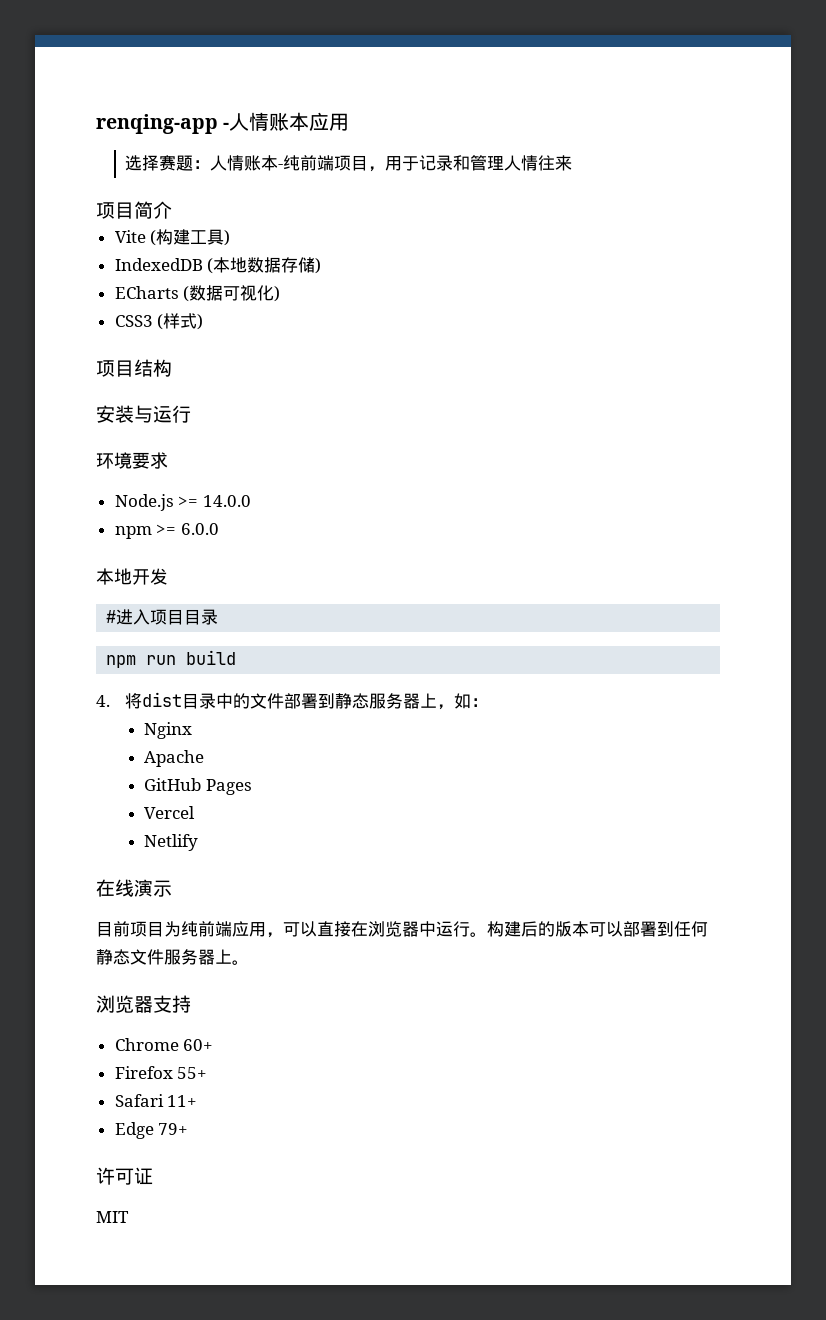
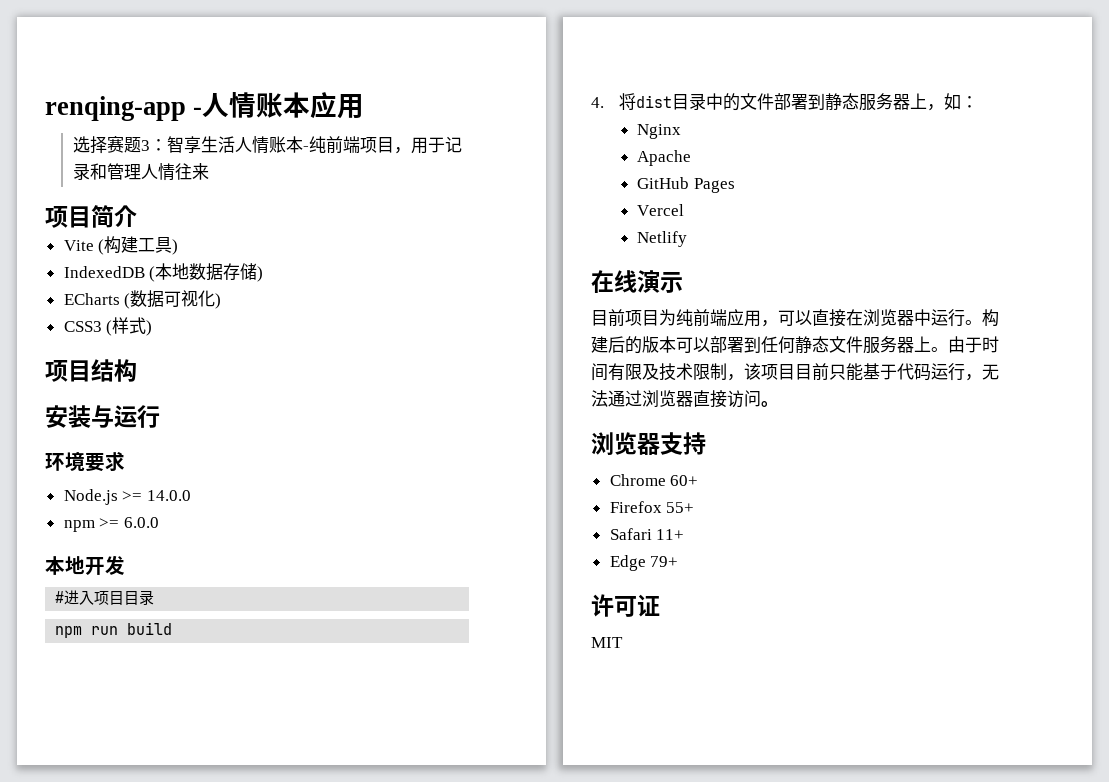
- 选择赛题：人情账本-纯前端项目，用于记录和管理人情往来
+ 选择赛题3：智享生活人情账本-纯前端项目，用于记录和管理人情往来
+ 由于时间有限及技术限制，该项目目前只能基于代码运行，无法通过浏览器直接访问。

